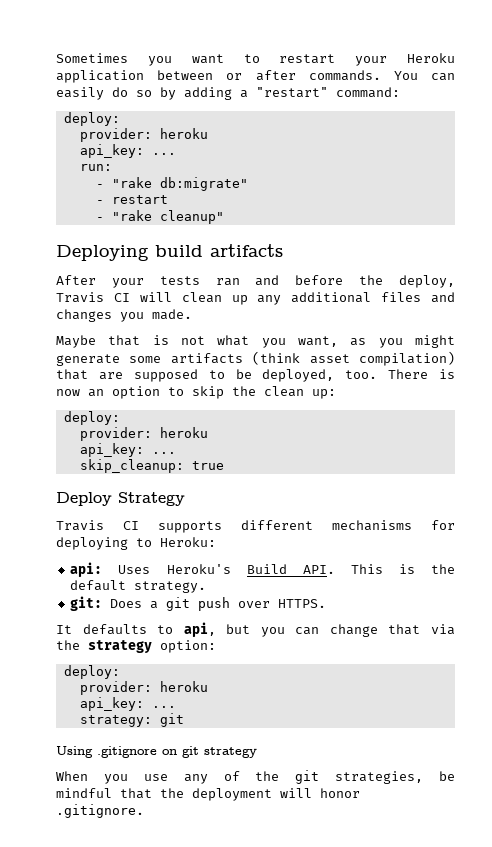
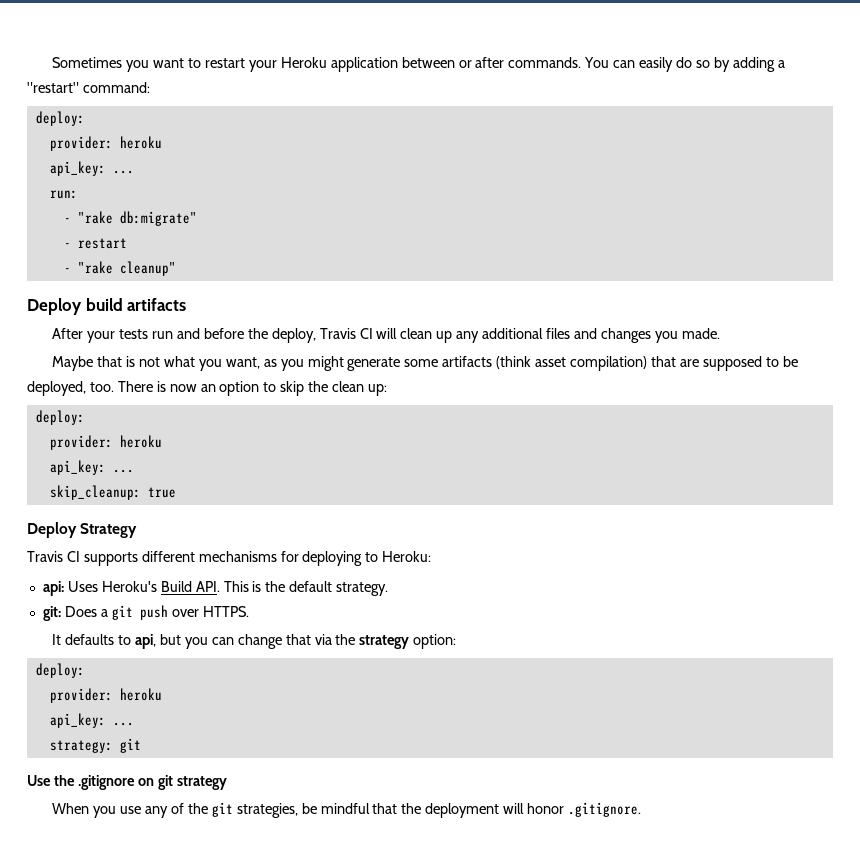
- Deploying build artifacts
+ Deploy build artifacts
- After your tests ran and before the deploy, Travis CI will clean up any additional files and changes you made.
+ After your tests run and before the deploy, Travis CI will clean up any additional files and changes you made.
- Using .gitignore on git strategy
+ Use the .gitignore on git strategy

